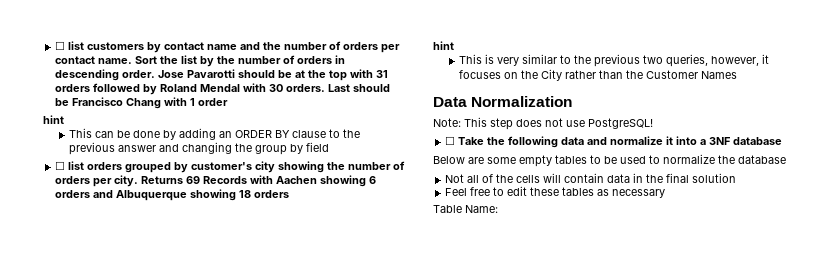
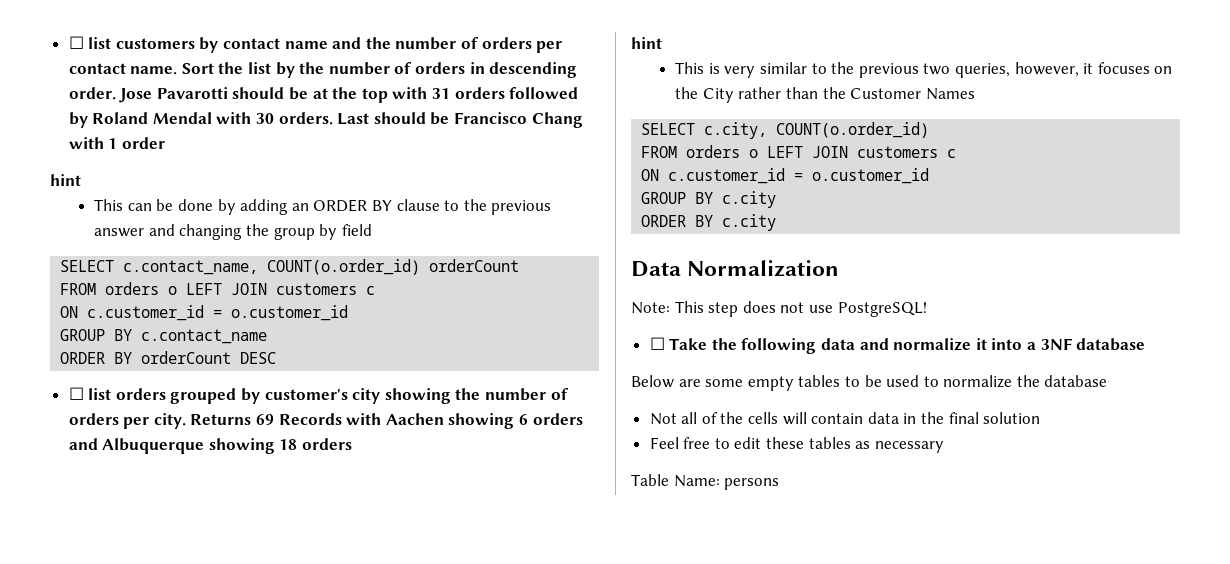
+ SELECT c.contact_name, COUNT(o.order_id) orderCount
+ FROM orders o LEFT JOIN customers c
+ ON c.customer_id = o.customer_id
+ GROUP BY c.contact_name
+ ORDER BY orderCount DESC
+ SELECT c.city, COUNT(o.order_id)
+ FROM orders o LEFT JOIN customers c
+ ON c.customer_id = o.customer_id
+ GROUP BY c.city
+ ORDER BY c.city
- Table Name:
+ Table Name: persons

